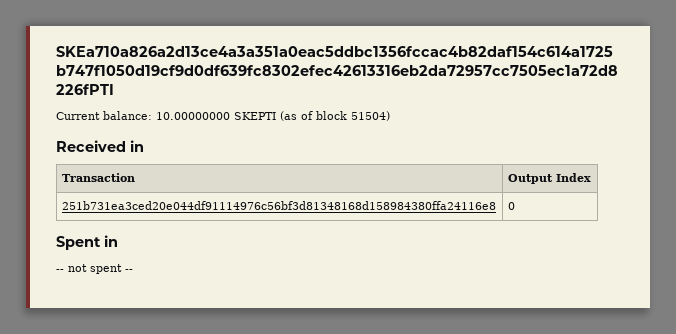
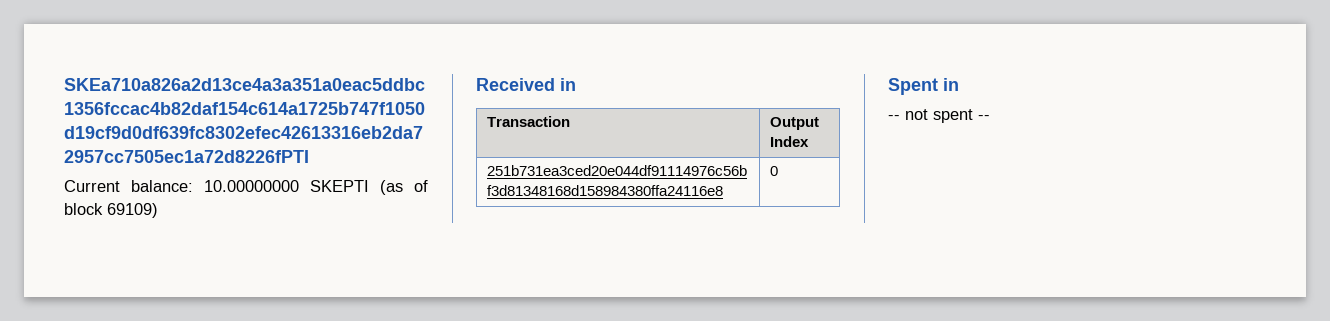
- Current balance: 10.00000000 SKEPTI (as of block 51504)
+ Current balance: 10.00000000 SKEPTI (as of block 69109)

